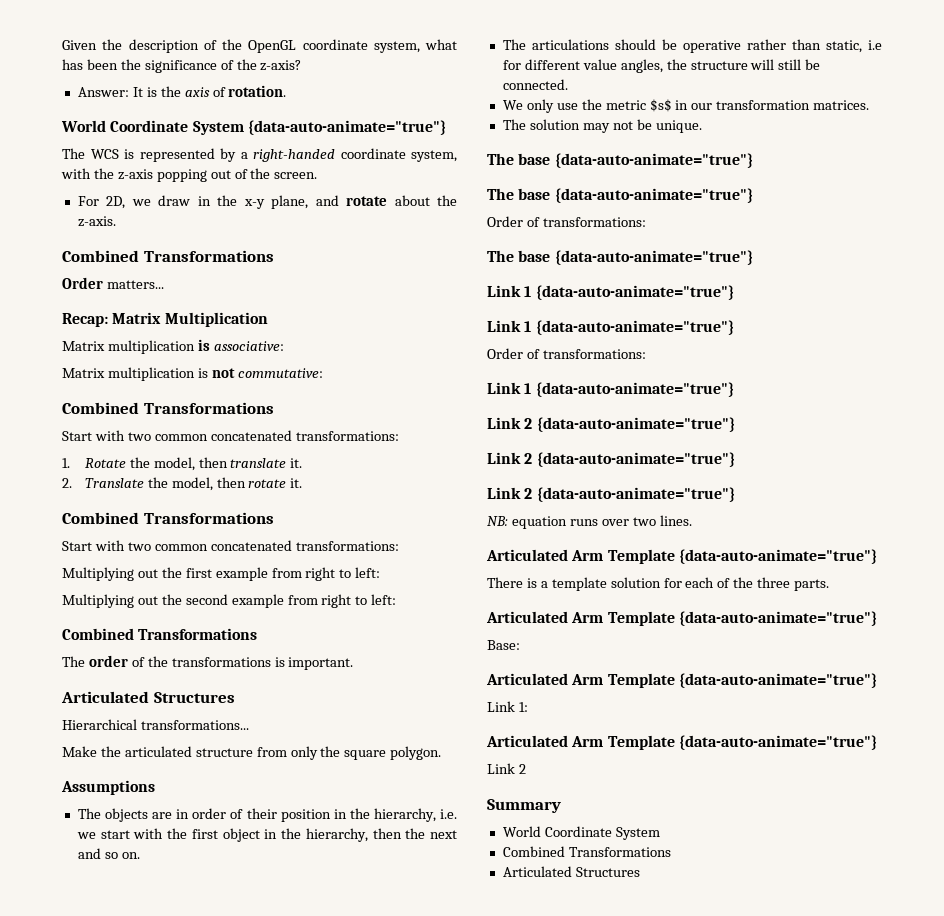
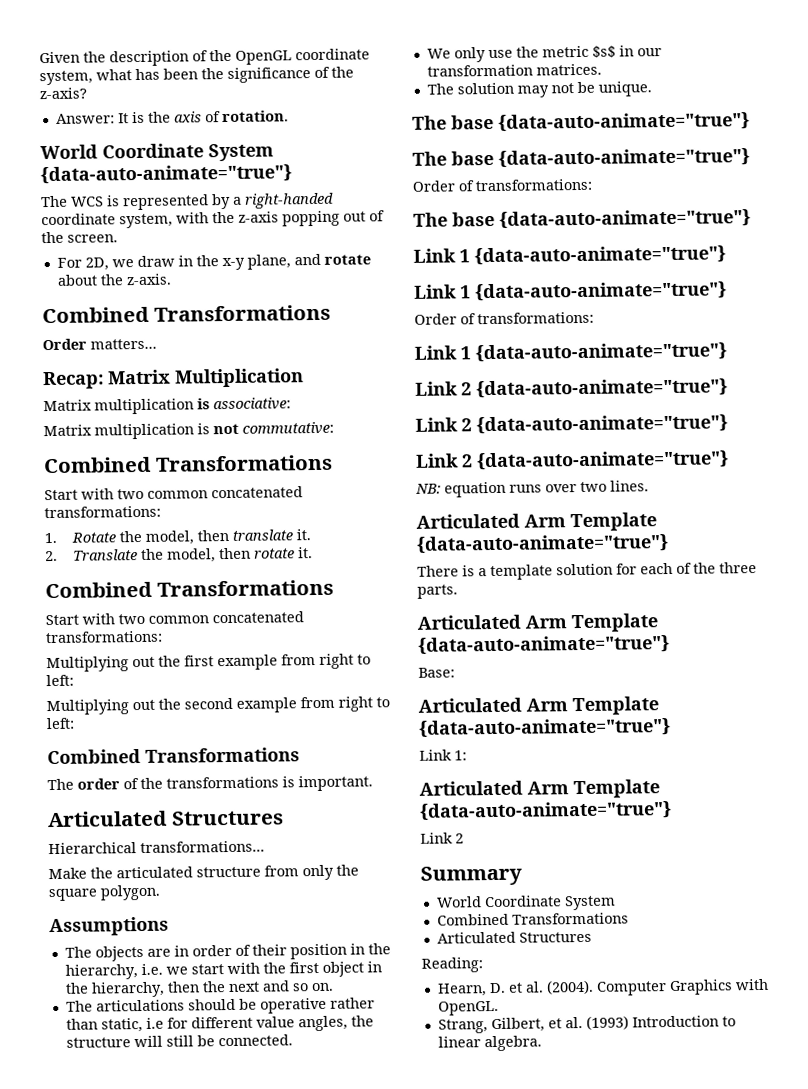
+ Reading:
+ Hearn, D. et al. (2004). Computer Graphics with OpenGL.
+ Strang, Gilbert, et al. (1993) Introduction to linear algebra.

